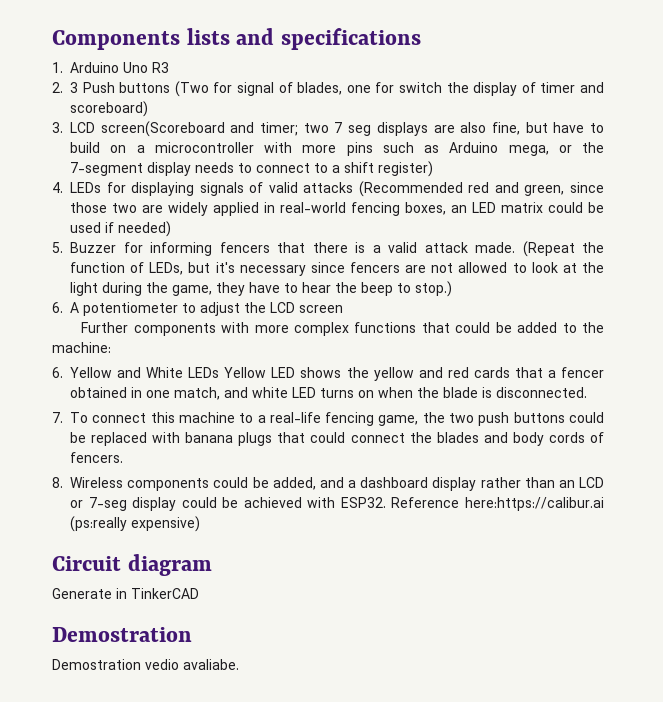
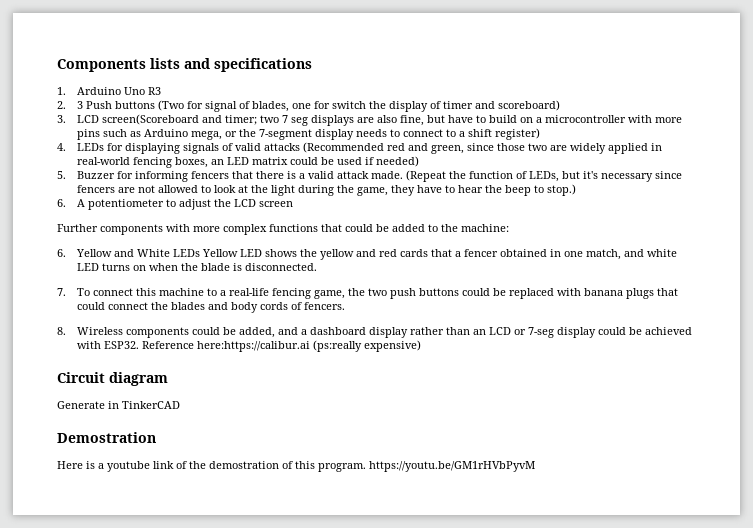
- Demostration vedio avaliabe.
+ Here is a youtube link of the demostration of this program. https://youtu.be/GM1rHVbPyvM

